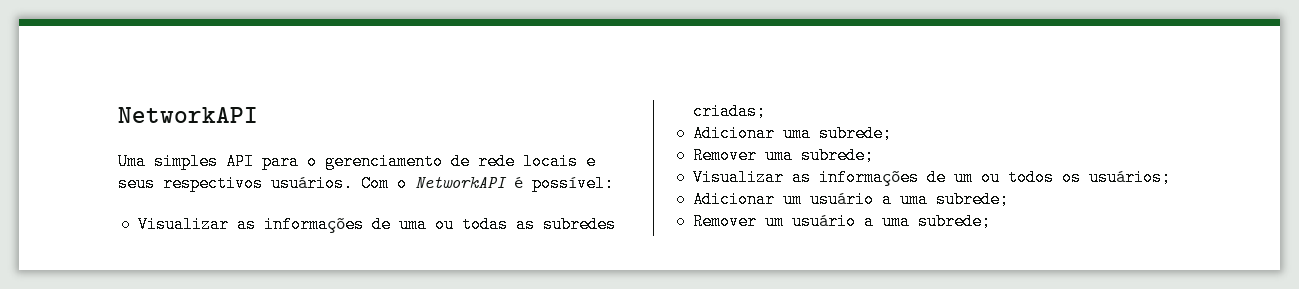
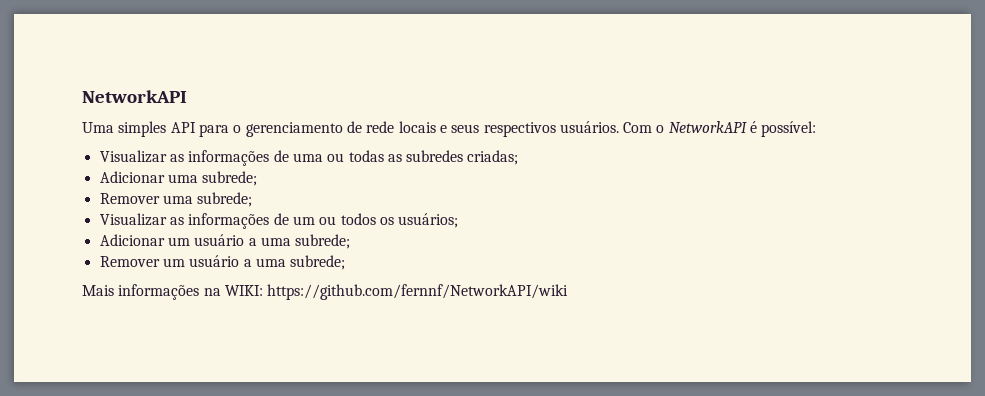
+ Mais informações na WIKI: https://github.com/fernnf/NetworkAPI/wiki

